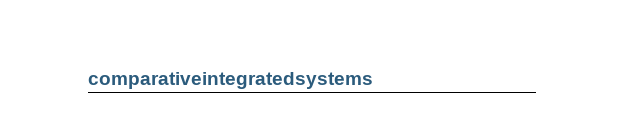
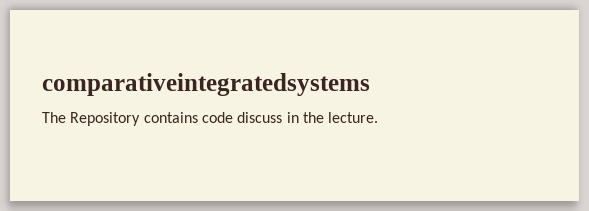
+ The Repository contains code discuss in the lecture.

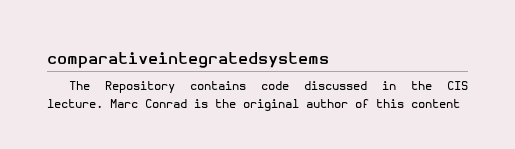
- The Repository contains code discuss in the lecture.
+ The Repository contains code discussed in the CIS lecture. Marc Conrad is the original author of this content

